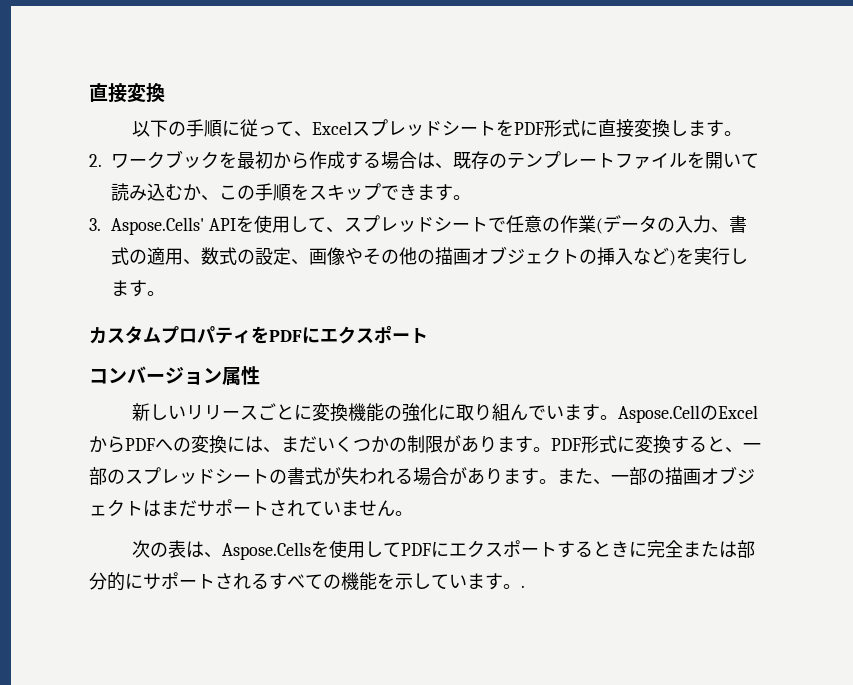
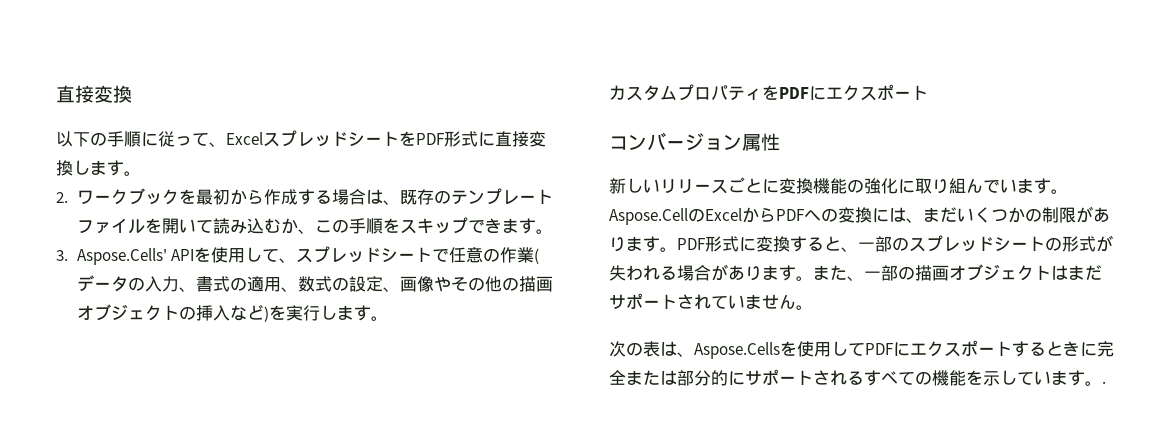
- PDF形式に変換すると、一部のスプレッドシートの書式が失われる場合があります。
+ PDF形式に変換すると、一部のスプレッドシートの形式が失われる場合があります。

